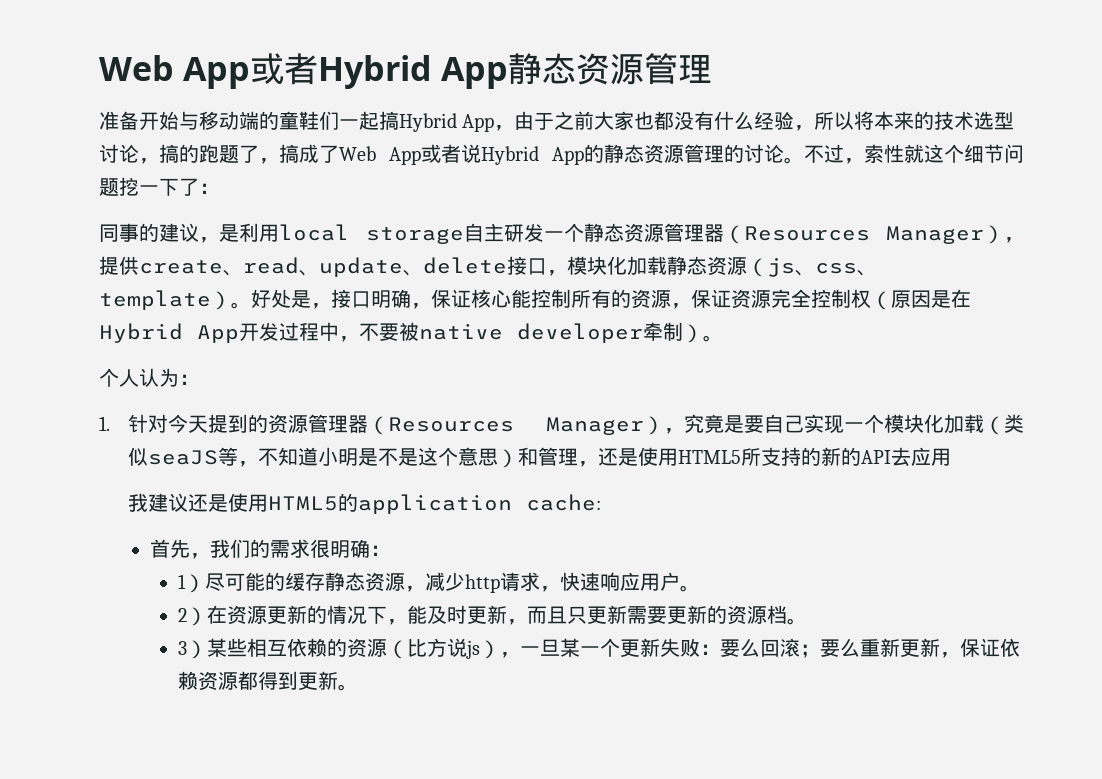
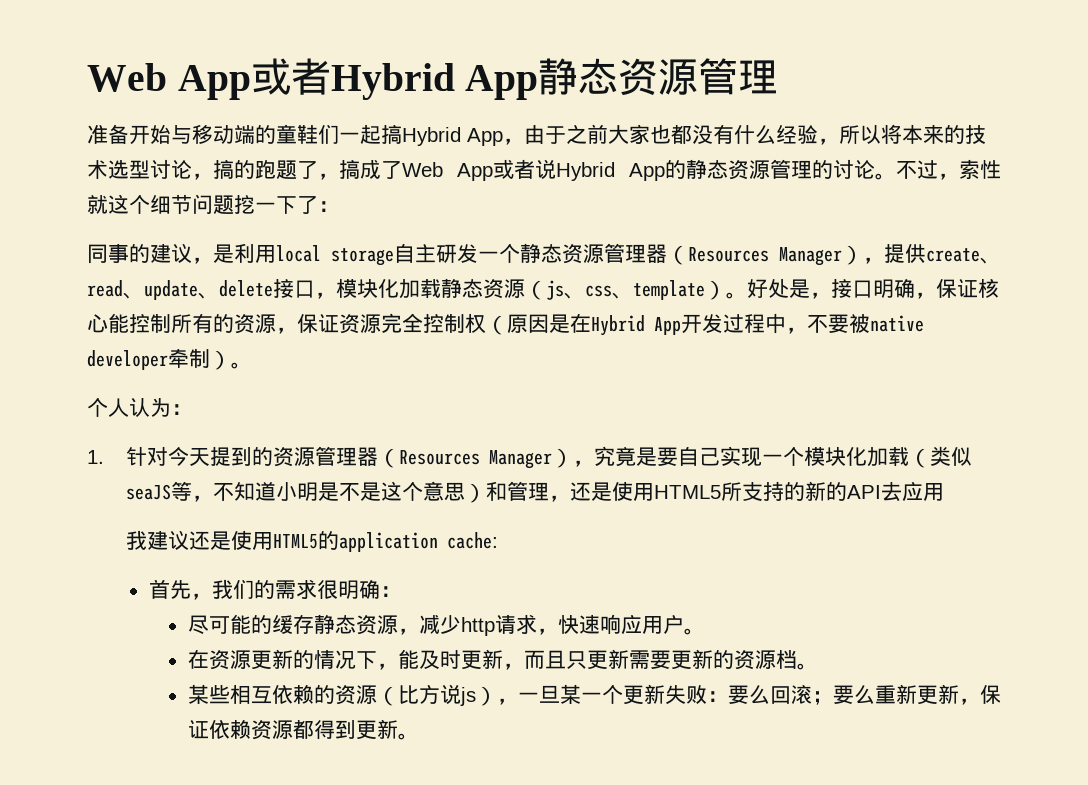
- 1）尽可能的缓存静态资源，减少http请求，快速响应用户。
+ 尽可能的缓存静态资源，减少http请求，快速响应用户。
- 2）在资源更新的情况下，能及时更新，而且只更新需要更新的资源档。
+ 在资源更新的情况下，能及时更新，而且只更新需要更新的资源档。
- 3）某些相互依赖的资源（比方说js），一旦某一个更新失败：要么回滚；要么重新更新，保证依赖资源都得到更新。
+ 某些相互依赖的资源（比方说js），一旦某一个更新失败：要么回滚；要么重新更新，保证依赖资源都得到更新。

